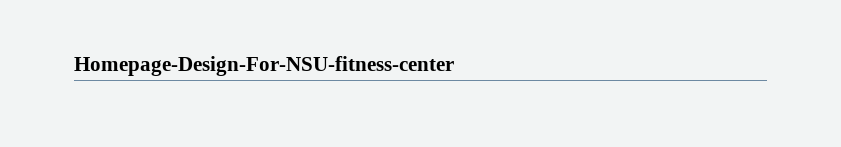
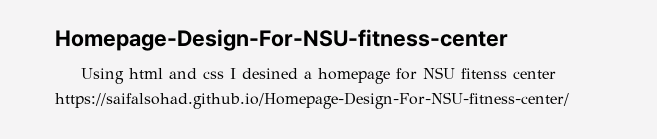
+ Using html and css I desined a homepage for NSU fitenss center https://saifalsohad.github.io/Homepage-Design-For-NSU-fitness-center/

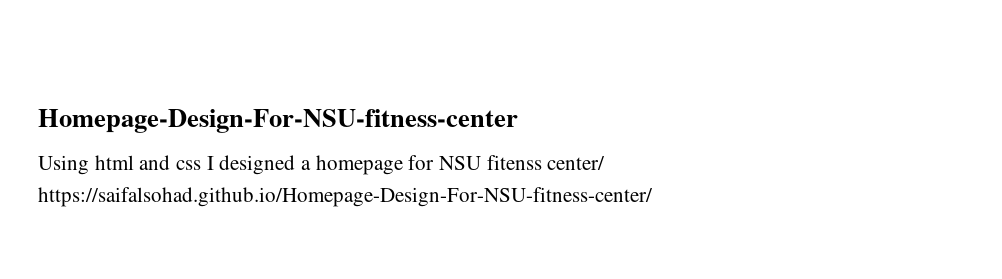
- Using html and css I desined a homepage for NSU fitenss center https://saifalsohad.github.io/Homepage-Design-For-NSU-fitness-center/
+ Using html and css I designed a homepage for NSU fitenss center/ https://saifalsohad.github.io/Homepage-Design-For-NSU-fitness-center/

